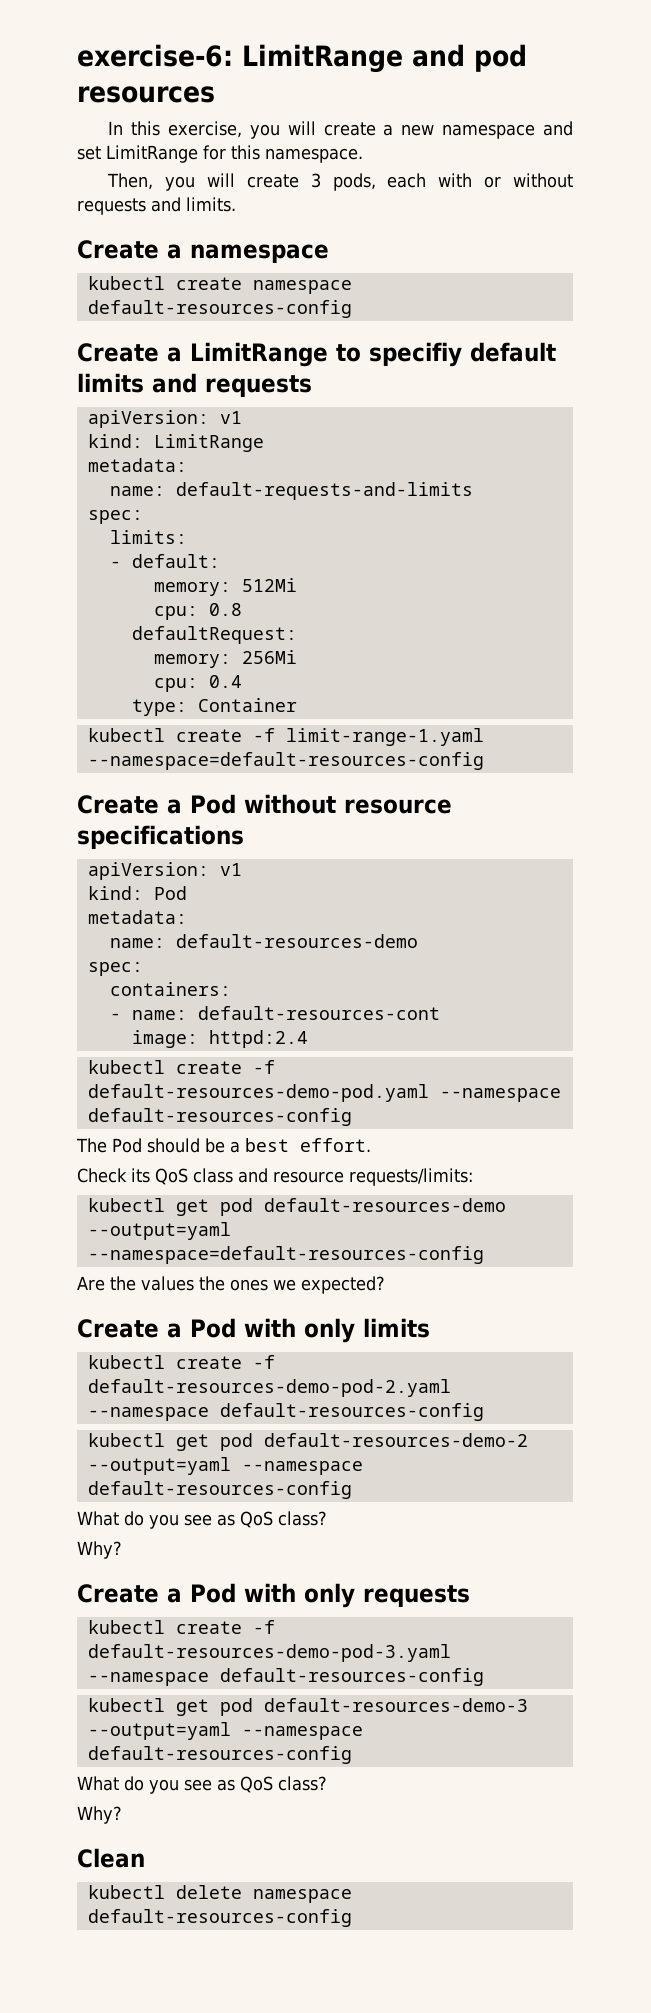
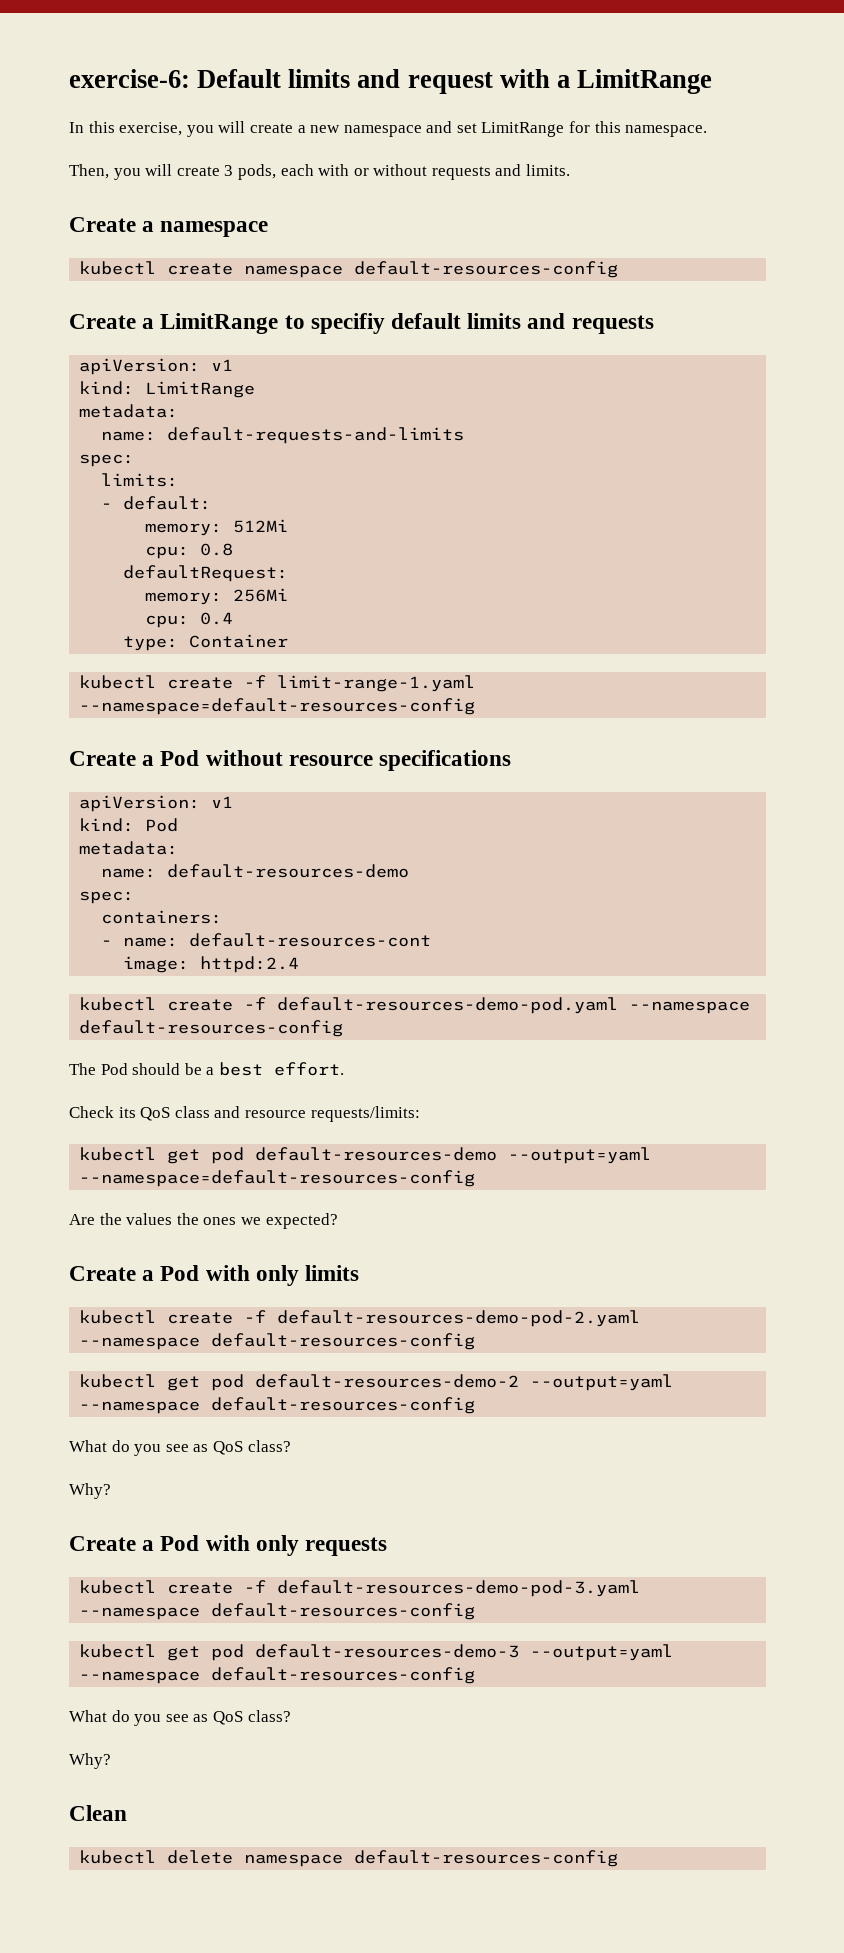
- exercise-6: LimitRange and pod resources
+ exercise-6: Default limits and request with a LimitRange

